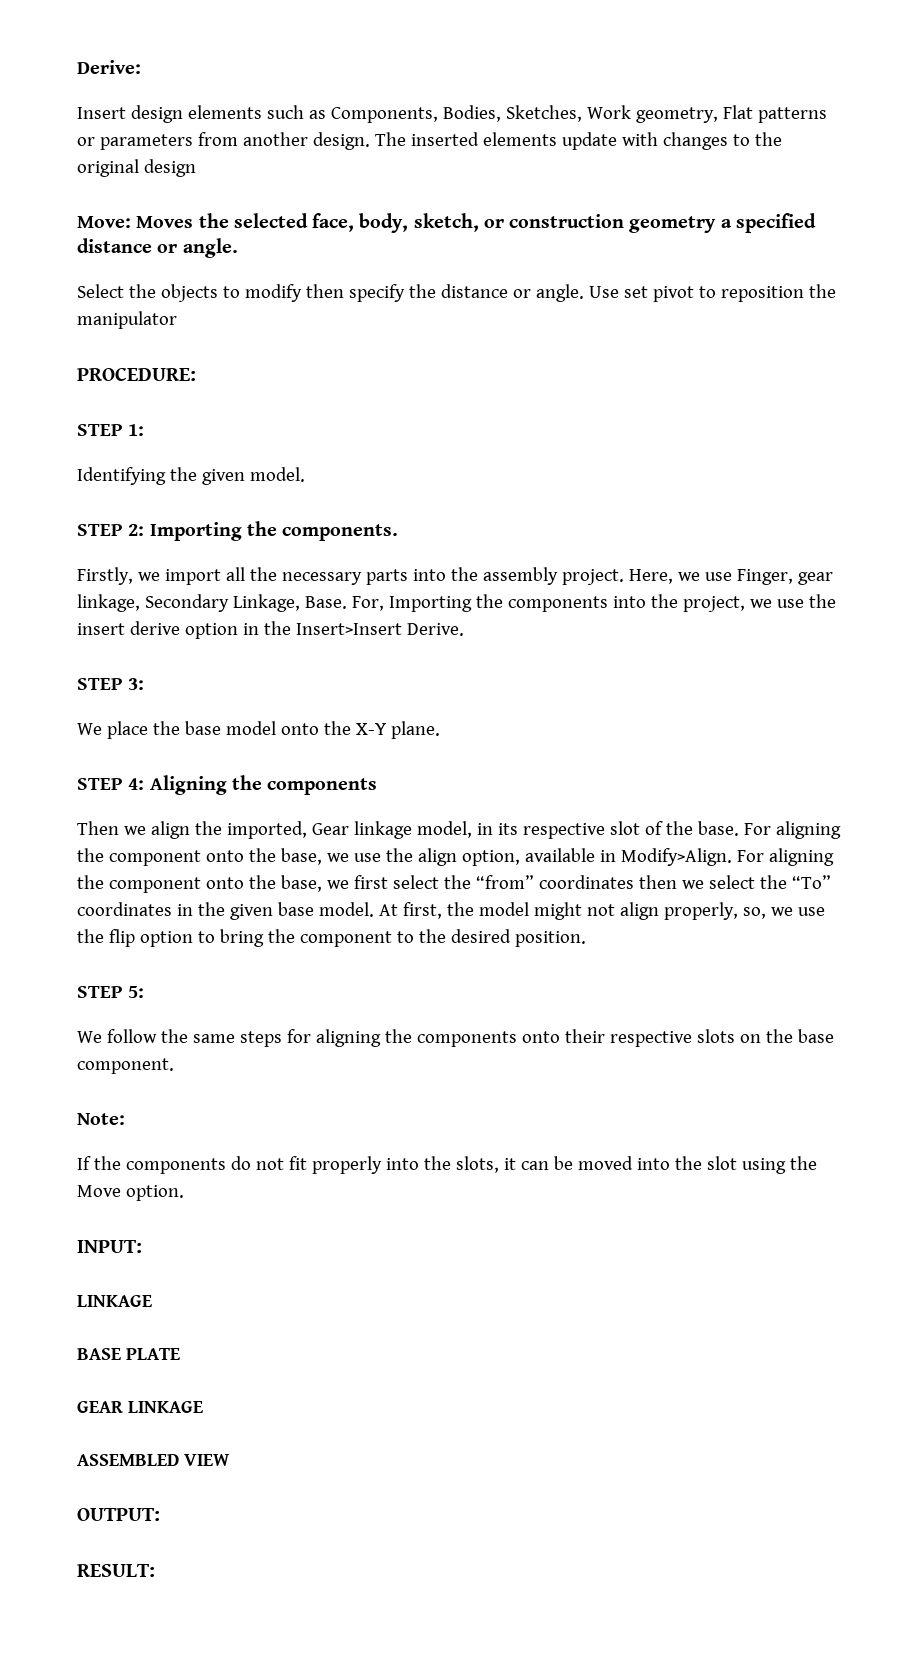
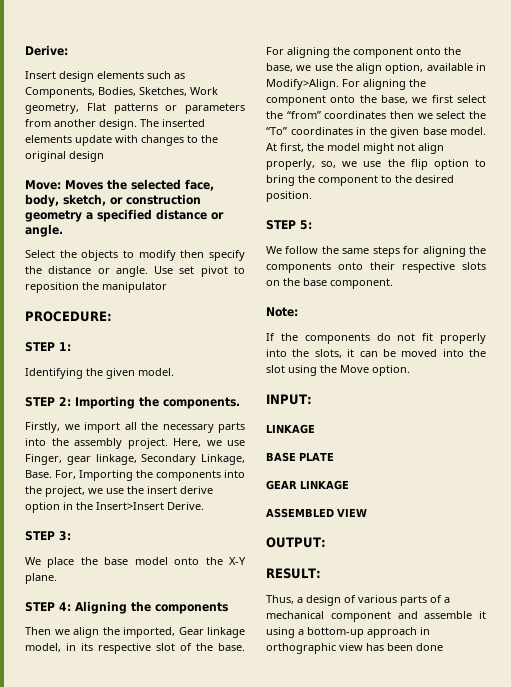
+ Thus, a design of various parts of a mechanical component and assemble it using a bottom-up approach in orthographic view has been done

